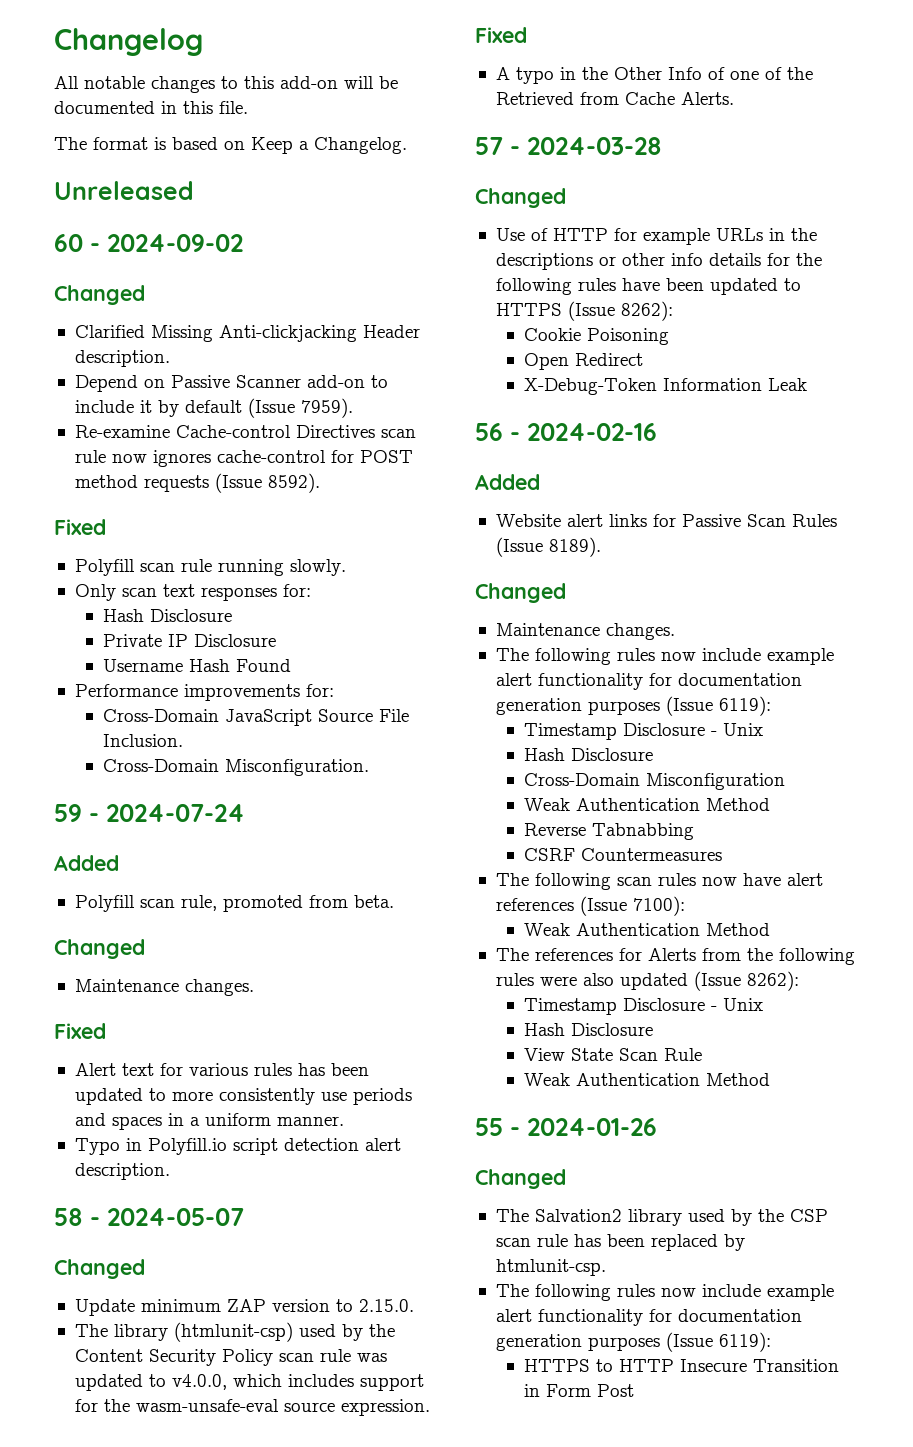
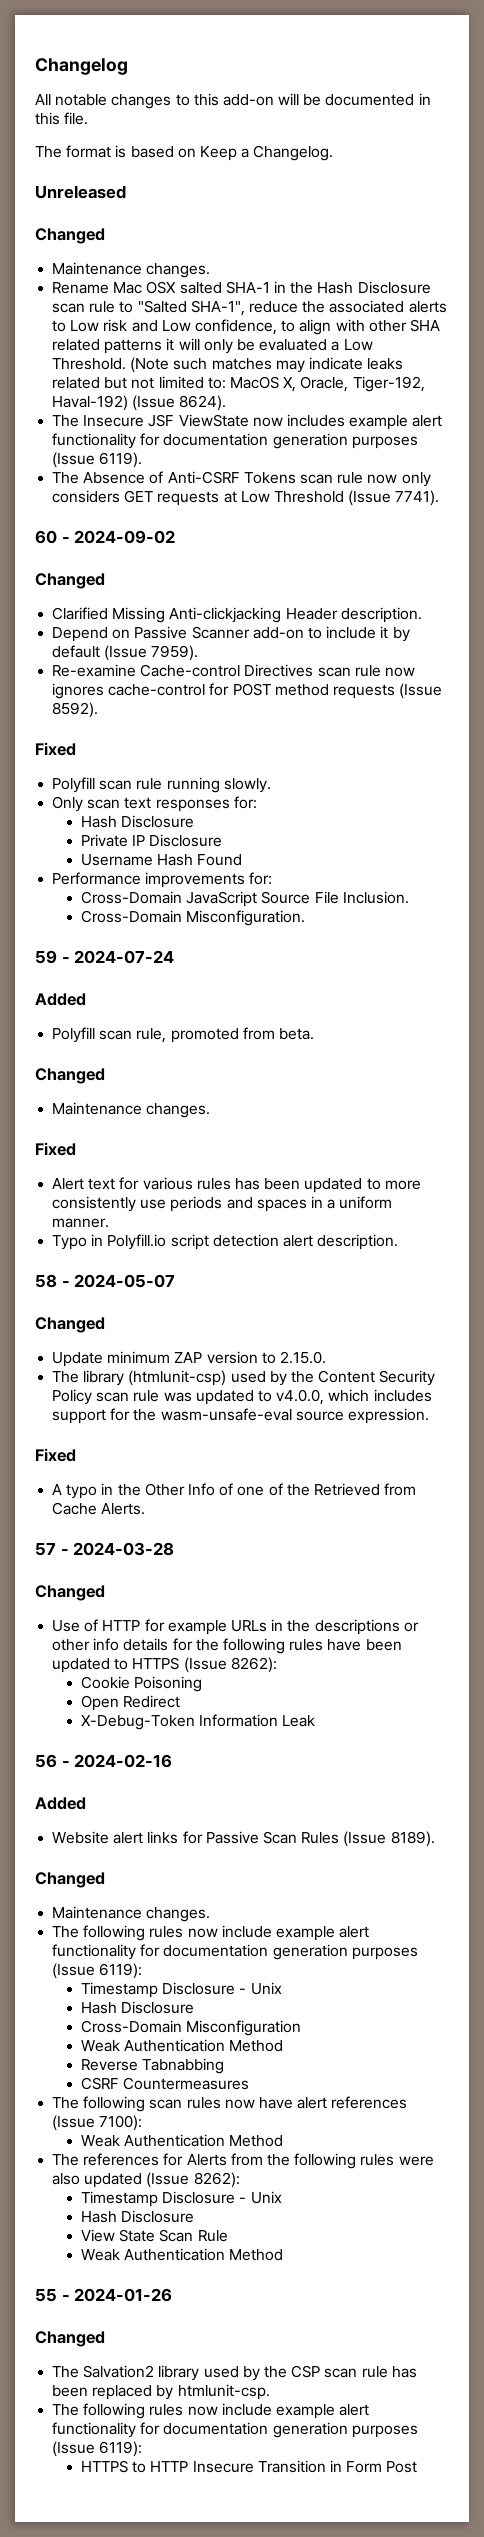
  Unreleased
+ Changed
+ Maintenance changes.
+ Rename Mac OSX salted SHA-1 in the Hash Disclosure scan rule to "Salted SHA-1", reduce the associated alerts to Low risk and Low confidence, to align with other SHA related patterns it will only be evaluated a Low Threshold. (Note such matches may indicate leaks related but not limited to: MacOS X, Oracle, Tiger-192, Haval-192) (Issue 8624).
+ The Insecure JSF ViewState now includes example alert functionality for documentation generation purposes (Issue 6119).
+ The Absence of Anti-CSRF Tokens scan rule now only considers GET requests at Low Threshold (Issue 7741).

